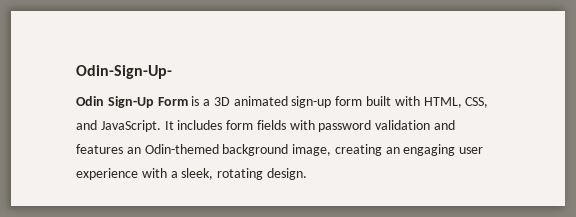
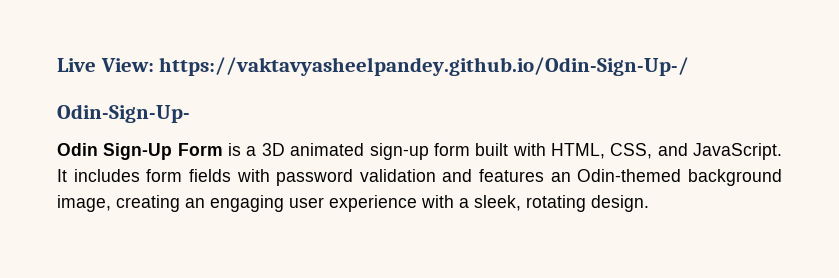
+ Live View: https://vaktavyasheelpandey.github.io/Odin-Sign-Up-/

